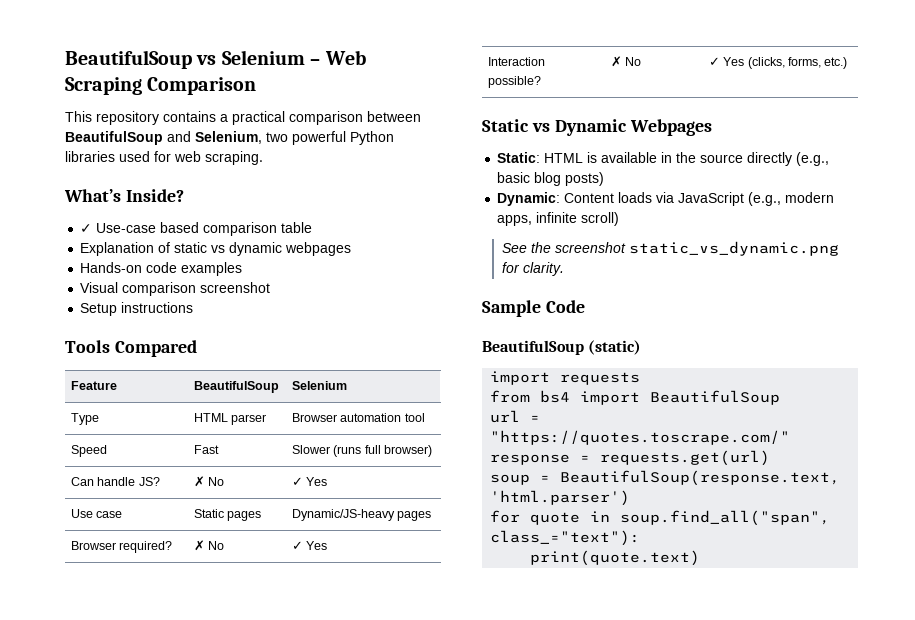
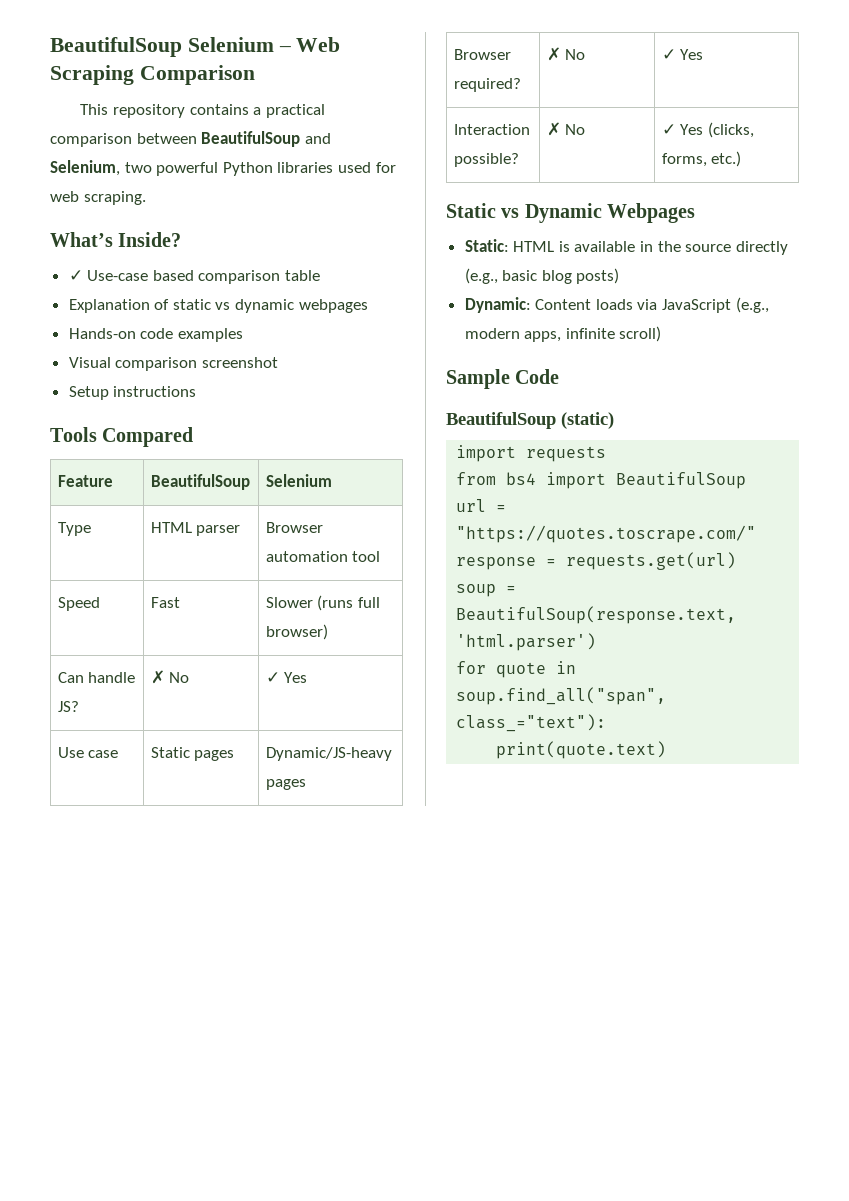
- BeautifulSoup vs Selenium – Web Scraping Comparison
+ BeautifulSoup Selenium – Web Scraping Comparison
- See the screenshot static_vs_dynamic.png for clarity.

